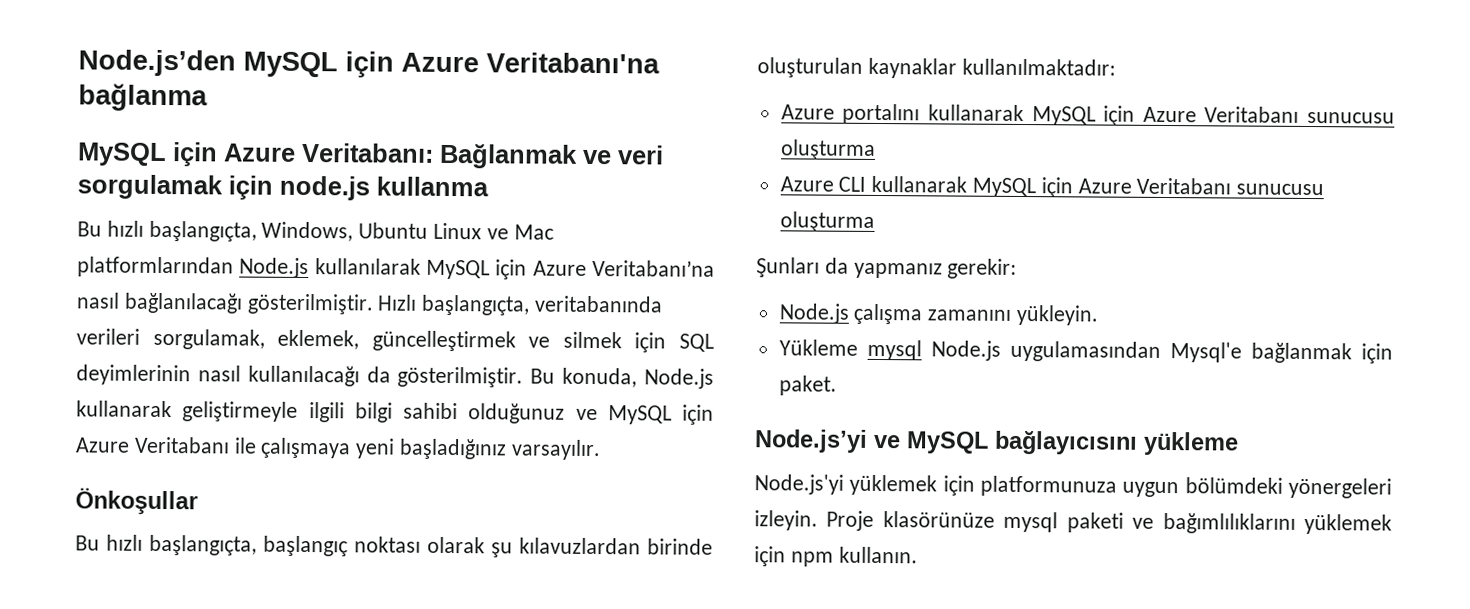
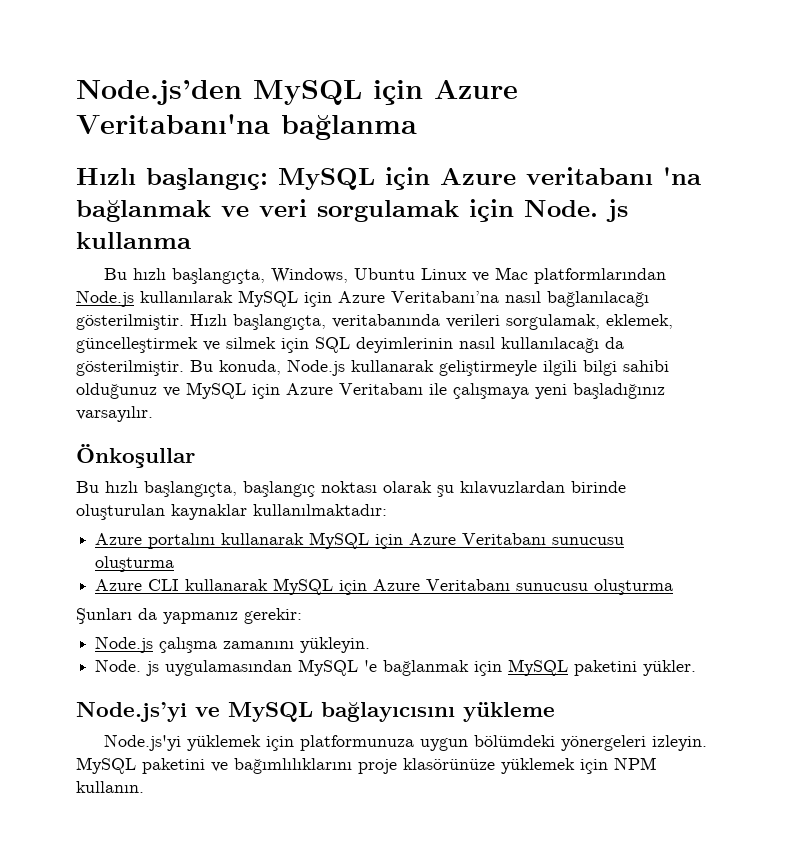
- MySQL için Azure Veritabanı: Bağlanmak ve veri sorgulamak için node.js kullanma
+ Hızlı başlangıç: MySQL için Azure veritabanı 'na bağlanmak ve veri sorgulamak için Node. js kullanma
- Yükleme mysql Node.js uygulamasından Mysql'e bağlanmak için paket.
+ Node. js uygulamasından MySQL 'e bağlanmak için MySQL paketini yükler.
- Proje klasörünüze mysql paketi ve bağımlılıklarını yüklemek için npm kullanın.
+ MySQL paketini ve bağımlılıklarını proje klasörünüze yüklemek için NPM kullanın.

